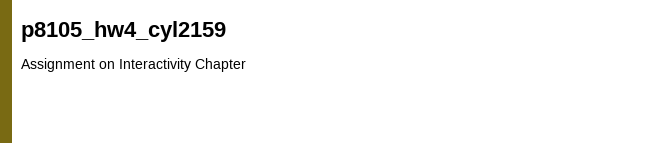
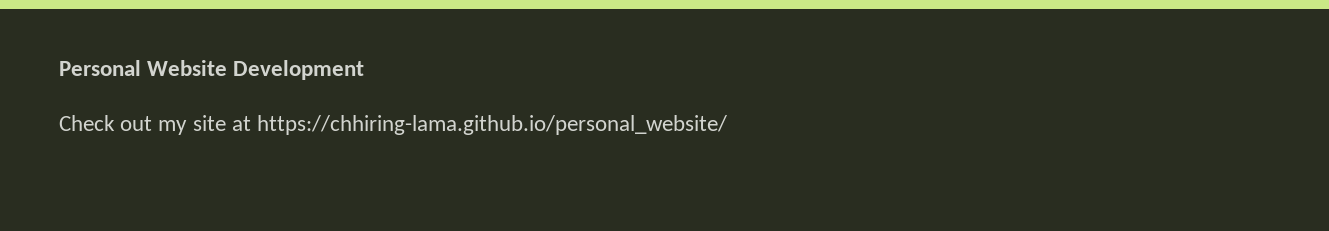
- p8105_hw4_cyl2159
- Assignment on Interactivity Chapter
+ Personal Website Development
+ Check out my site at https://chhiring-lama.github.io/personal_website/

